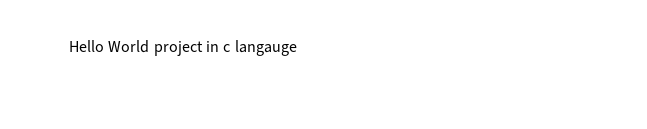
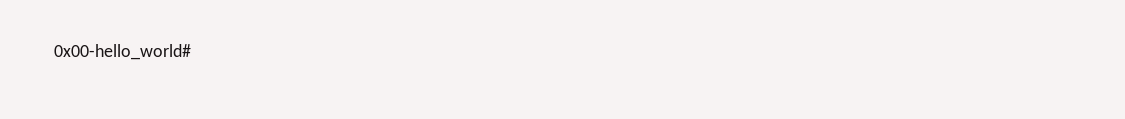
- Hello World project in c langauge
+ 0x00-hello_world#

